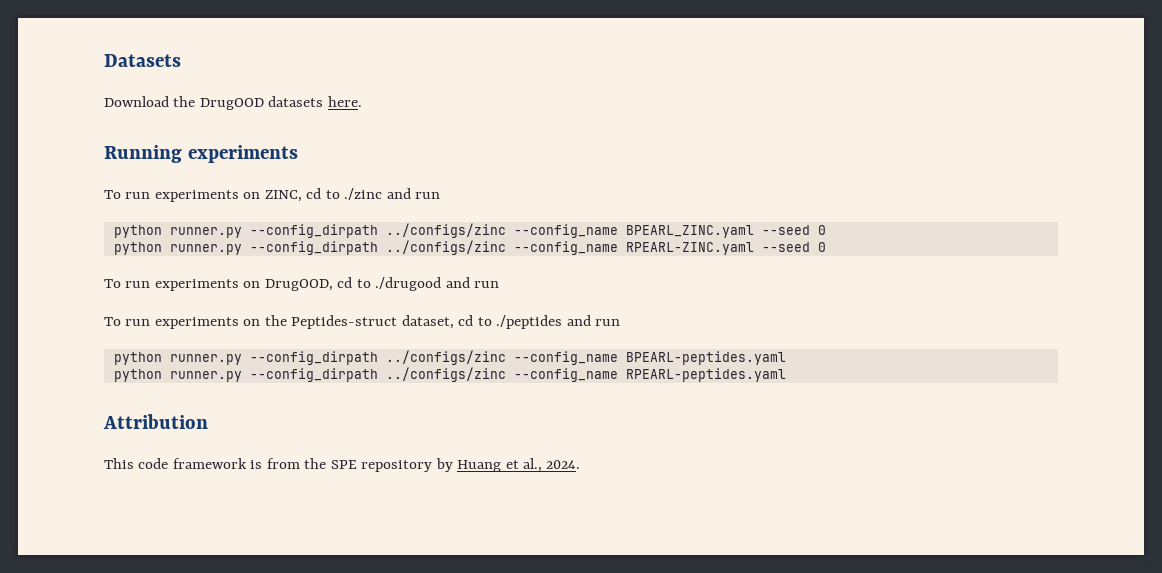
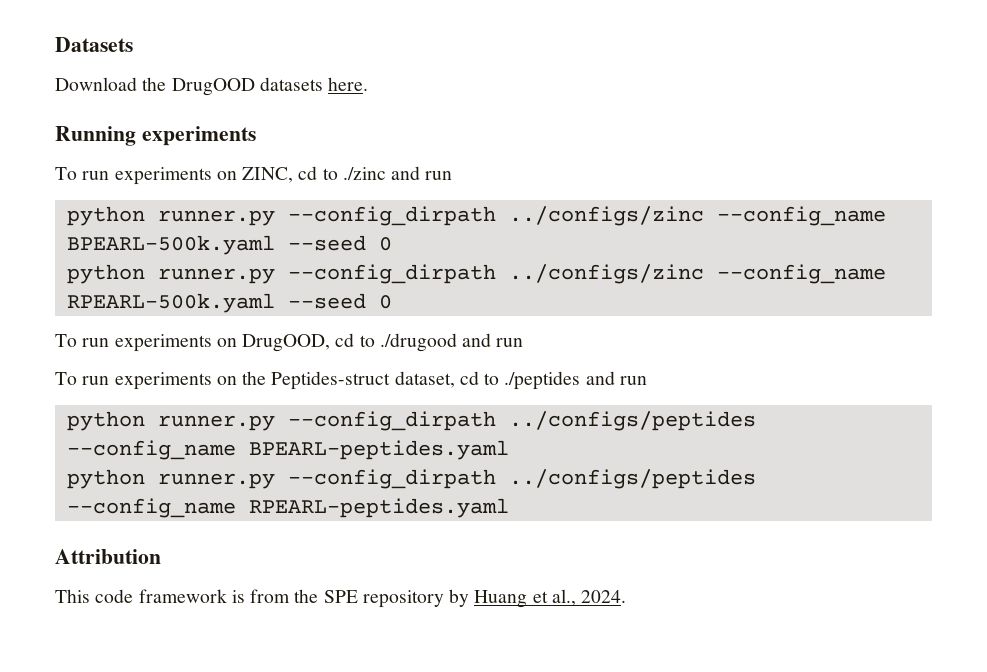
- python runner.py --config_dirpath ../configs/zinc --config_name BPEARL_ZINC.yaml --seed 0
+ python runner.py --config_dirpath ../configs/zinc --config_name BPEARL-500k.yaml --seed 0
- python runner.py --config_dirpath ../configs/zinc --config_name RPEARL-ZINC.yaml --seed 0
+ python runner.py --config_dirpath ../configs/zinc --config_name RPEARL-500k.yaml --seed 0
- python runner.py --config_dirpath ../configs/zinc --config_name BPEARL-peptides.yaml
+ python runner.py --config_dirpath ../configs/peptides --config_name BPEARL-peptides.yaml
- python runner.py --config_dirpath ../configs/zinc --config_name RPEARL-peptides.yaml
+ python runner.py --config_dirpath ../configs/peptides --config_name RPEARL-peptides.yaml

